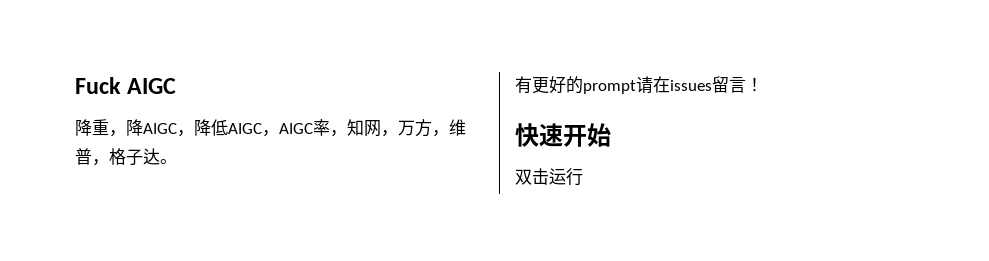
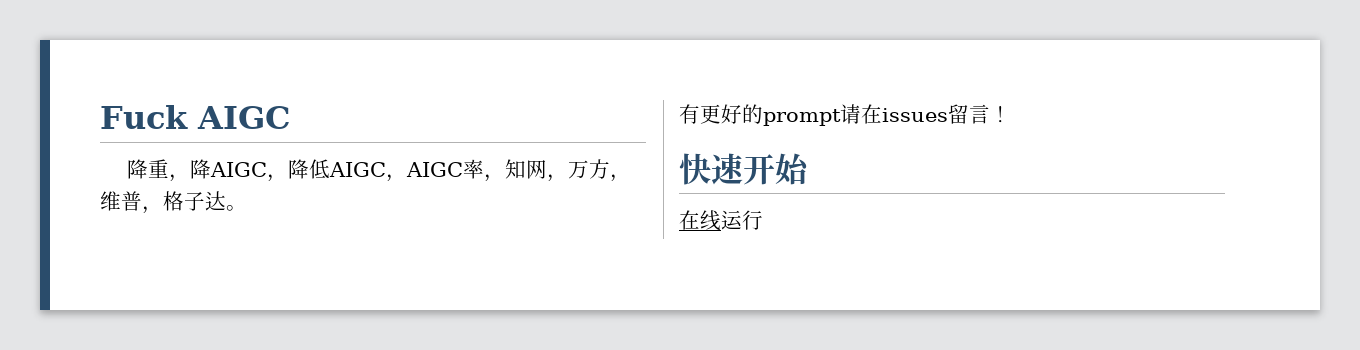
- 双击运行
+ 在线运行

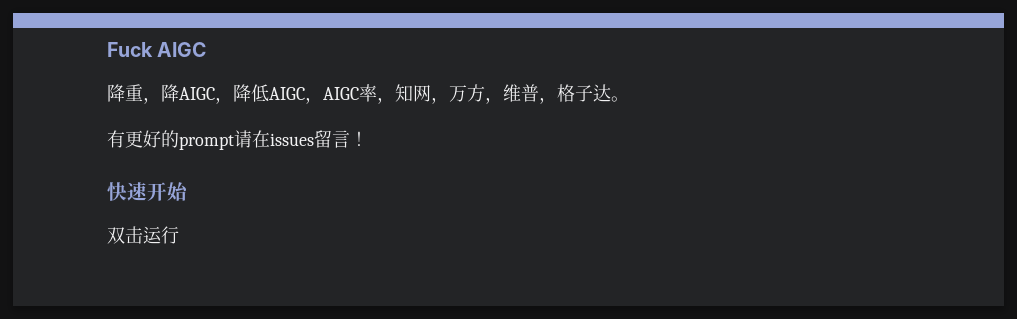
- 在线运行
+ 双击运行

